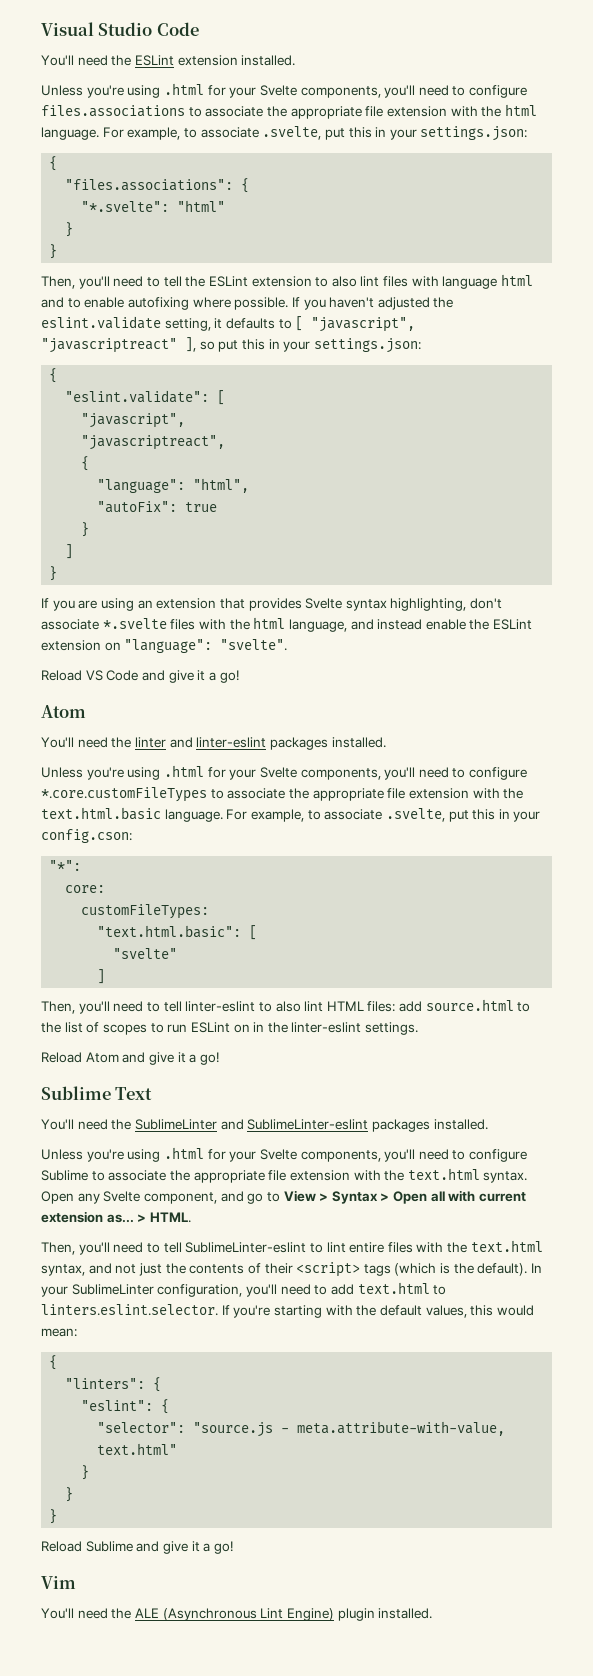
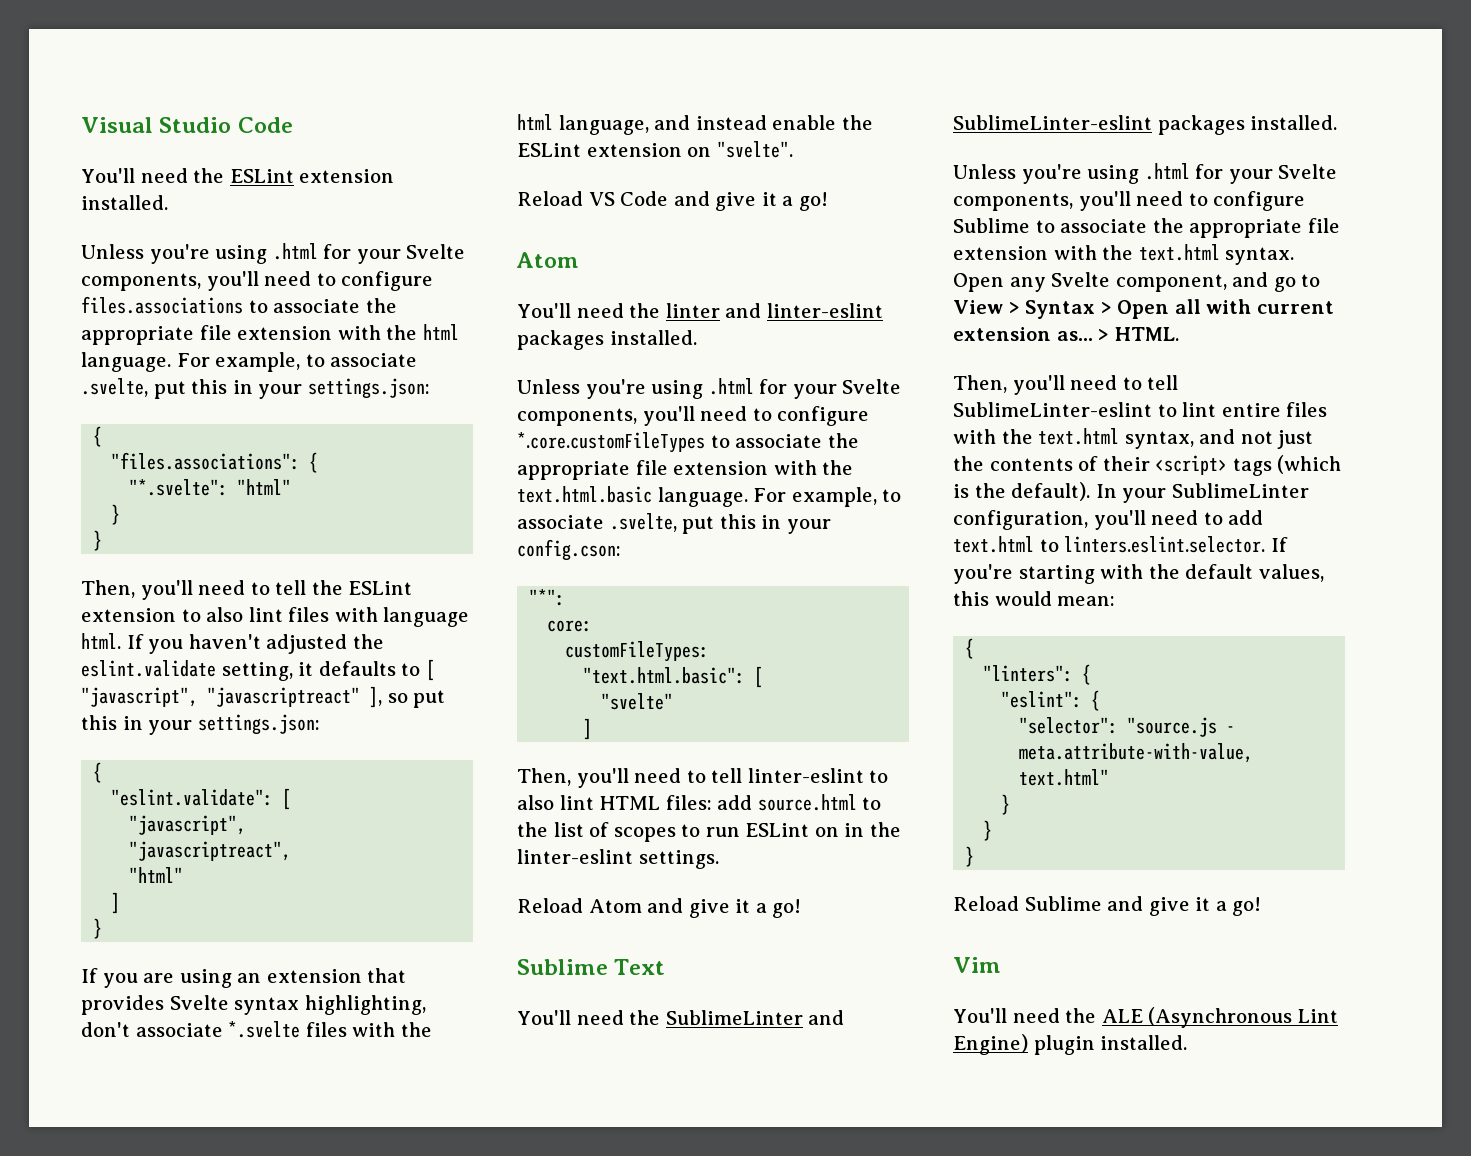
- Then, you'll need to tell the ESLint extension to also lint files with language html and to enable autofixing where possible.
+ Then, you'll need to tell the ESLint extension to also lint files with language html.
  "javascriptreact",
- {
- "language": "html",
- "autoFix": true
- }
+ "html"
- If you are using an extension that provides Svelte syntax highlighting, don't associate *.svelte files with the html language, and instead enable the ESLint extension on "language": "svelte".
+ If you are using an extension that provides Svelte syntax highlighting, don't associate *.svelte files with the html language, and instead enable the ESLint extension on "svelte".

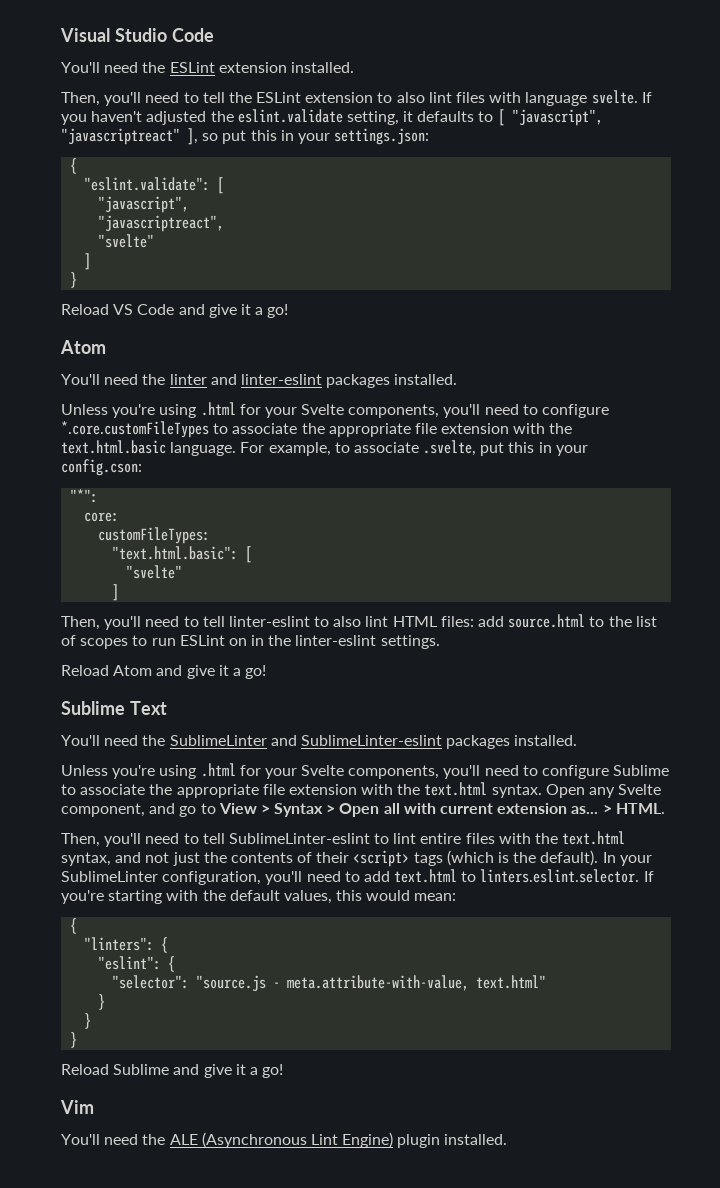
- Unless you're using .html for your Svelte components, you'll need to configure files.associations to associate the appropriate file extension with the html language. For example, to associate .svelte, put this in your settings.json:
- {
- "files.associations": {
- "*.svelte": "html"
- }
- }
- Then, you'll need to tell the ESLint extension to also lint files with language html.
+ Then, you'll need to tell the ESLint extension to also lint files with language svelte.
  "javascriptreact",
- "html"
+ "svelte"
- If you are using an extension that provides Svelte syntax highlighting, don't associate *.svelte files with the html language, and instead enable the ESLint extension on "svelte".

